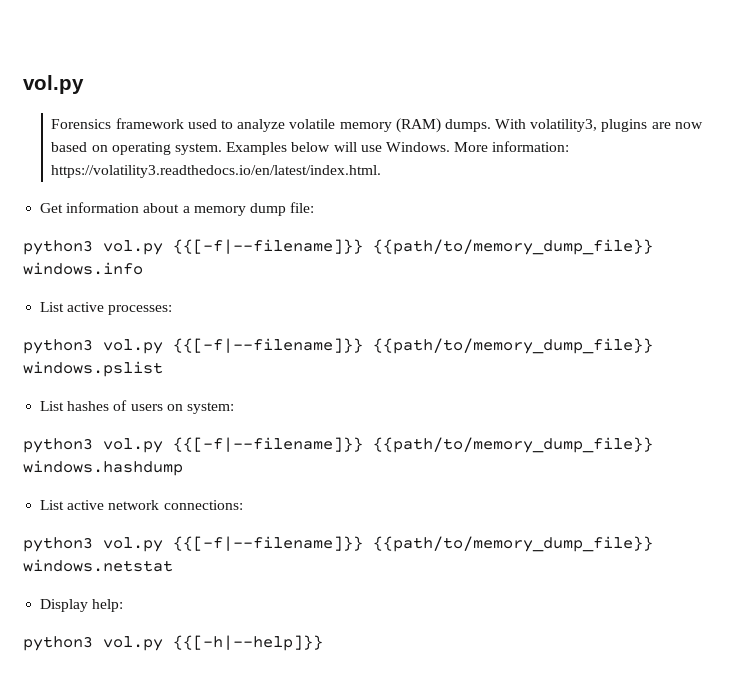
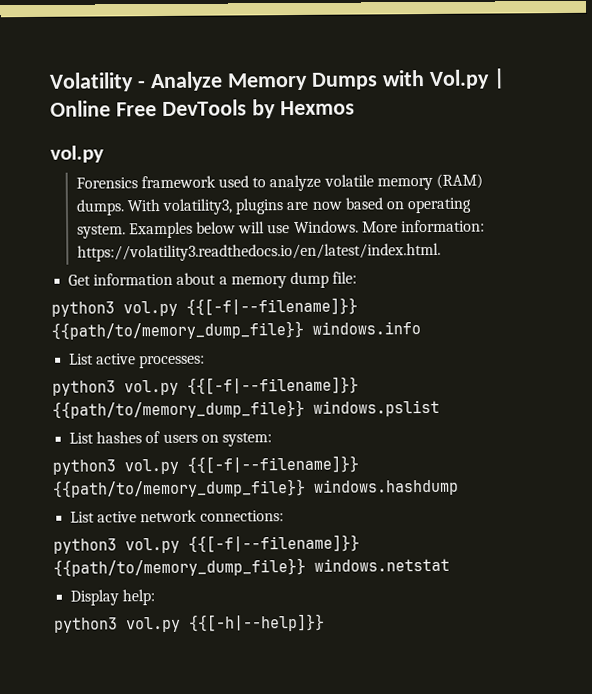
+ Volatility - Analyze Memory Dumps with Vol.py | Online Free DevTools by Hexmos

